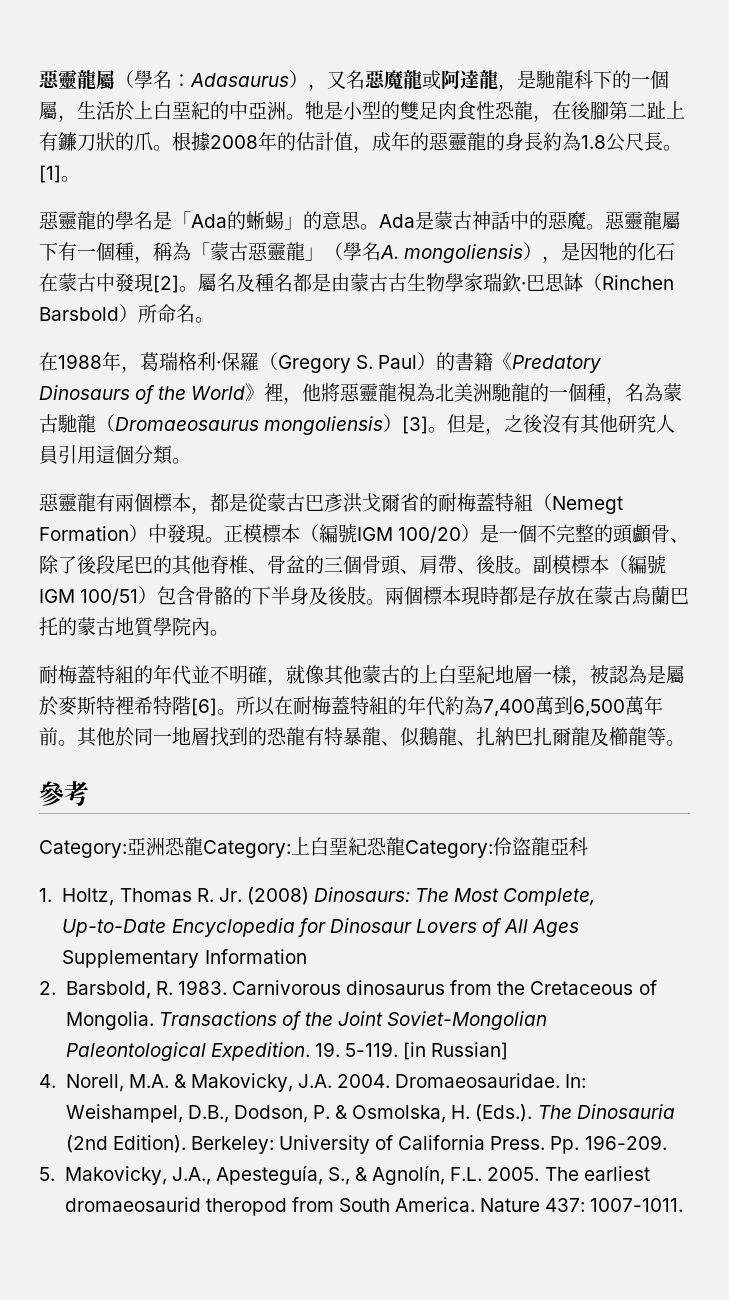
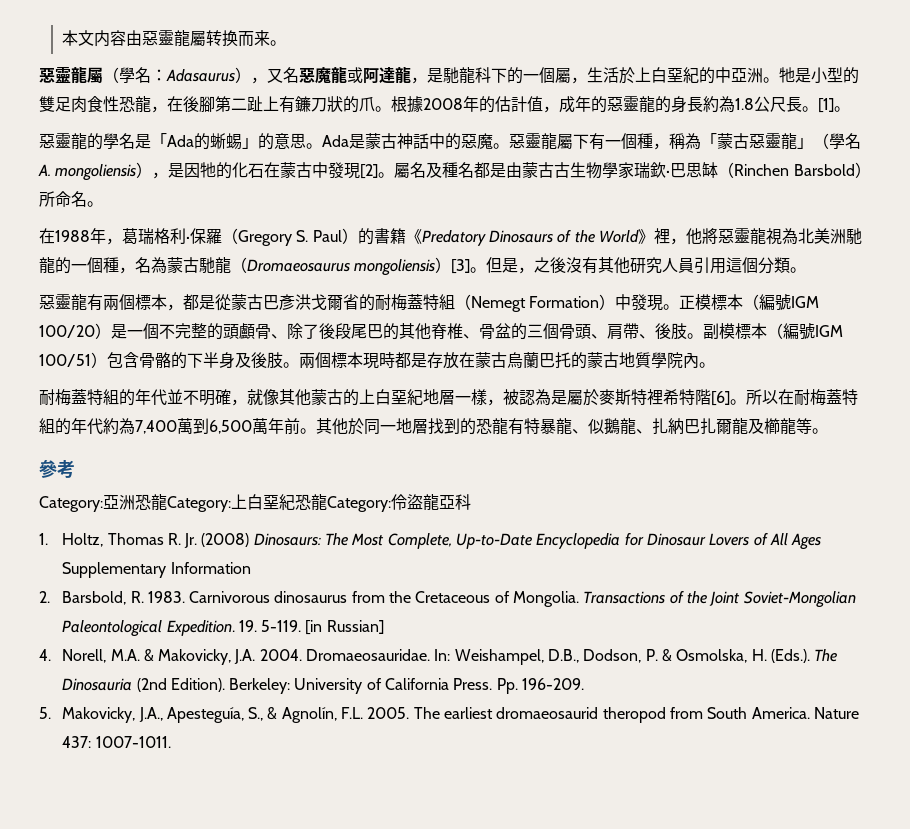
+ 本文内容由惡靈龍屬转换而来。

